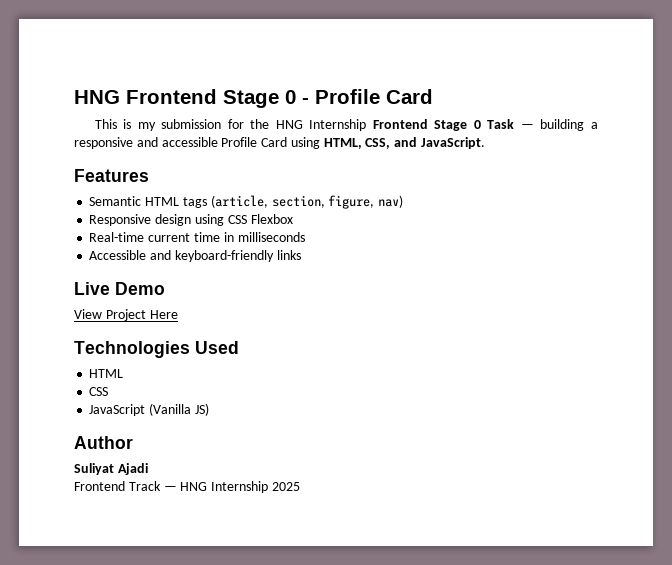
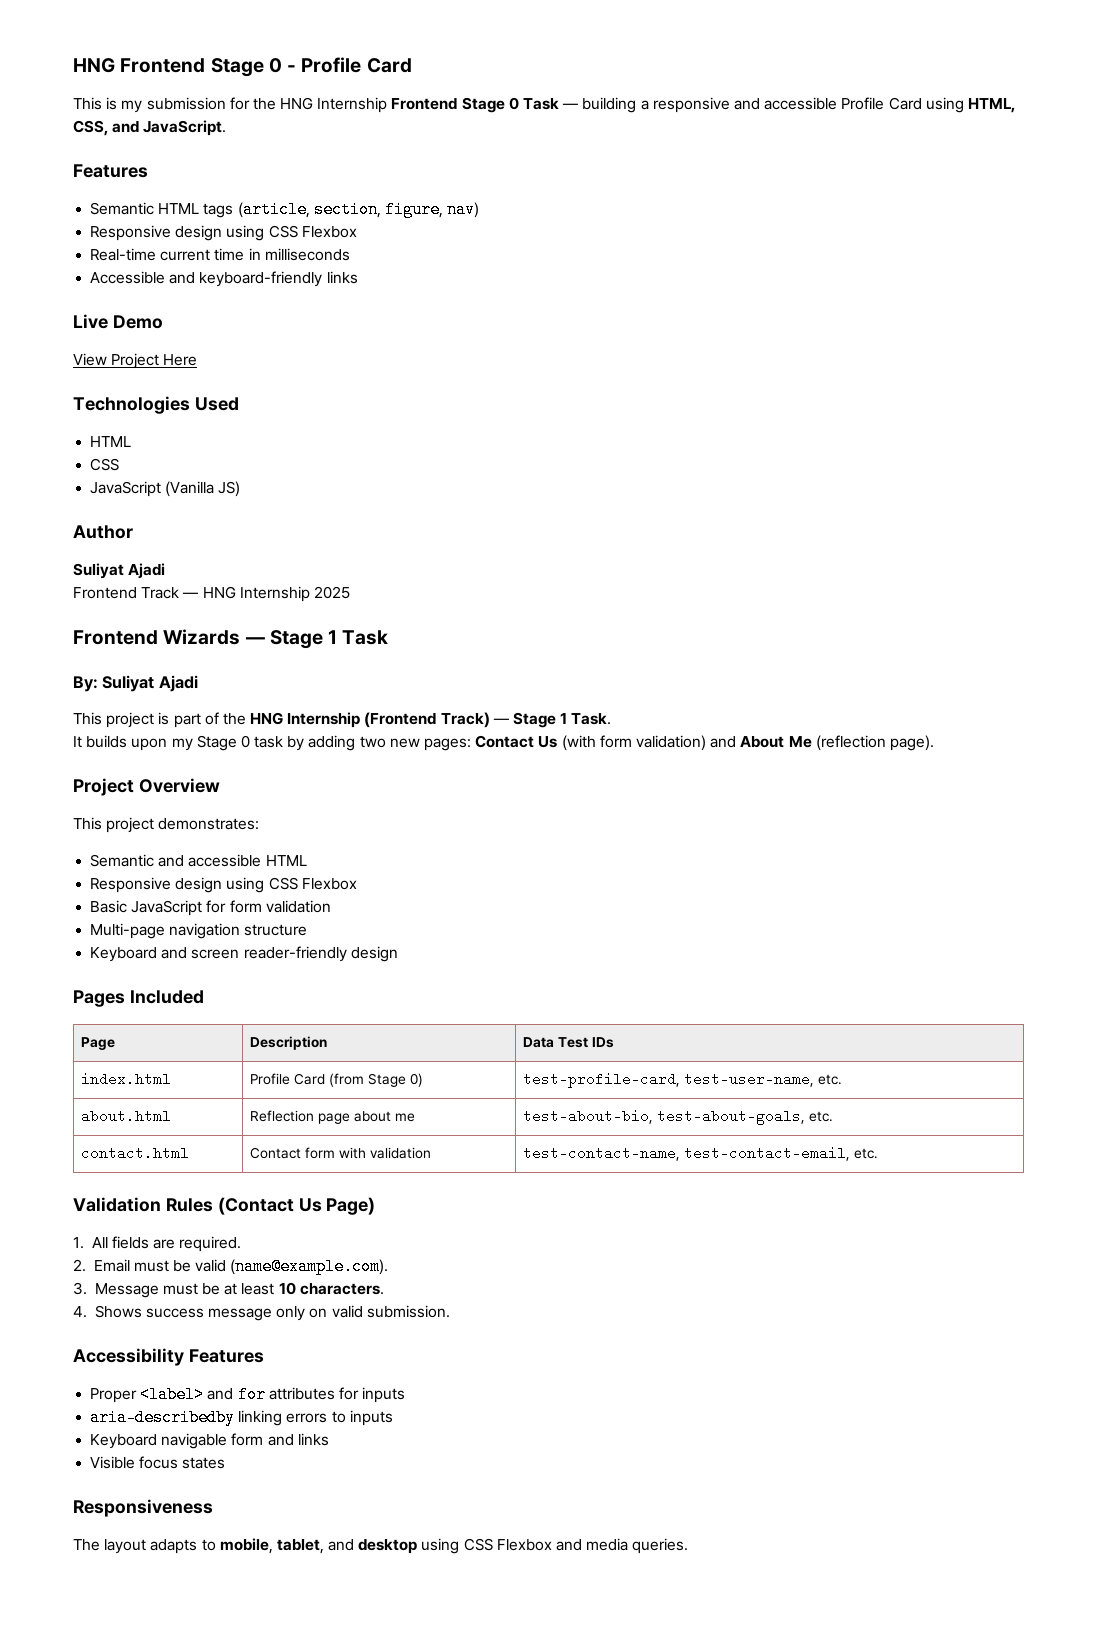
+ Frontend Wizards — Stage 1 Task
+ By: Suliyat Ajadi
+ This project is part of the HNG Internship (Frontend Track) — Stage 1 Task.
+ It builds upon my Stage 0 task by adding two new pages: Contact Us (with form validation) and About Me (reflection page).
+ Project Overview
+ This project demonstrates:
+ Semantic and accessible HTML
+ Responsive design using CSS Flexbox
+ Basic JavaScript for form validation
+ Multi-page navigation structure
+ Keyboard and screen reader-friendly design
+ Pages Included
+ Page | Description | Data Test IDs
+ index.html | Profile Card (from Stage 0) | test-profile-card, test-user-name, etc.
+ about.html | Reflection page about me | test-about-bio, test-about-goals, etc.
+ contact.html | Contact form with validation | test-contact-name, test-contact-email, etc.
+ Validation Rules (Contact Us Page)
+ 1. All fields are required.
+ 2. Email must be valid (name@example.com).
+ 3. Message must be at least 10 characters.
+ 4. Shows success message only on valid submission.
+ Accessibility Features
+ Proper <label> and for attributes for inputs
+ aria-describedby linking errors to inputs
+ Keyboard navigable form and links
+ Visible focus states
+ Responsiveness
+ The layout adapts to mobile, tablet, and desktop using CSS Flexbox and media queries.

